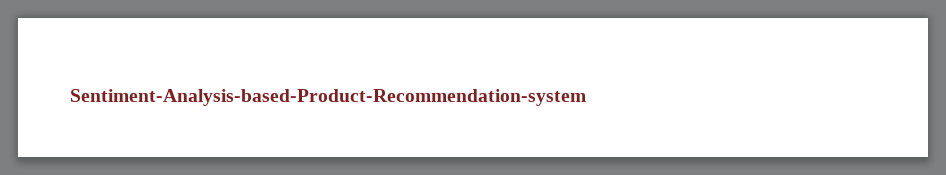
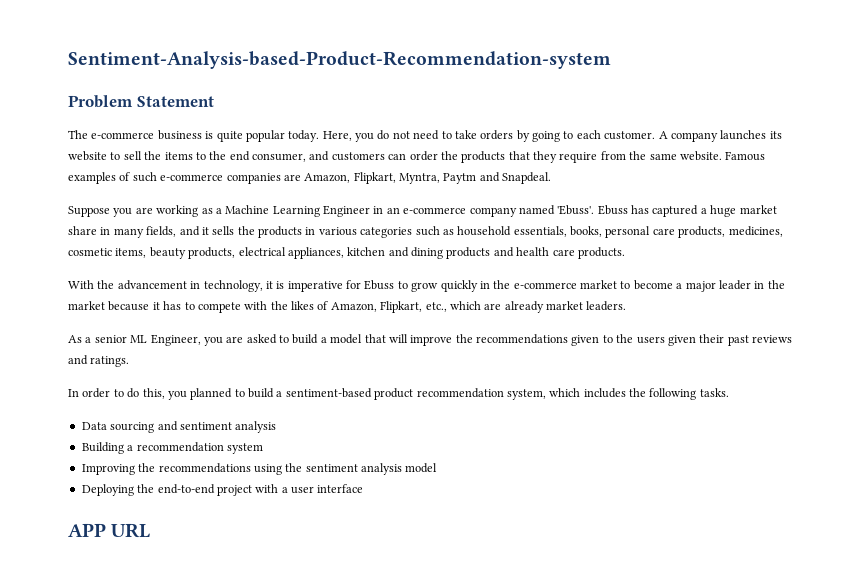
+ Problem Statement
+ The e-commerce business is quite popular today. Here, you do not need to take orders by going to each customer. A company launches its website to sell the items to the end consumer, and customers can order the products that they require from the same website. Famous examples of such e-commerce companies are Amazon, Flipkart, Myntra, Paytm and Snapdeal.
+ Suppose you are working as a Machine Learning Engineer in an e-commerce company named 'Ebuss'. Ebuss has captured a huge market share in many fields, and it sells the products in various categories such as household essentials, books, personal care products, medicines, cosmetic items, beauty products, electrical appliances, kitchen and dining products and health care products.
+ With the advancement in technology, it is imperative for Ebuss to grow quickly in the e-commerce market to become a major leader in the market because it has to compete with the likes of Amazon, Flipkart, etc., which are already market leaders.
+ As a senior ML Engineer, you are asked to build a model that will improve the recommendations given to the users given their past reviews and ratings.
+ In order to do this, you planned to build a sentiment-based product recommendation system, which includes the following tasks.
+ Data sourcing and sentiment analysis
+ Building a recommendation system
+ Improving the recommendations using the sentiment analysis model
+ Deploying the end-to-end project with a user interface
+ APP URL

